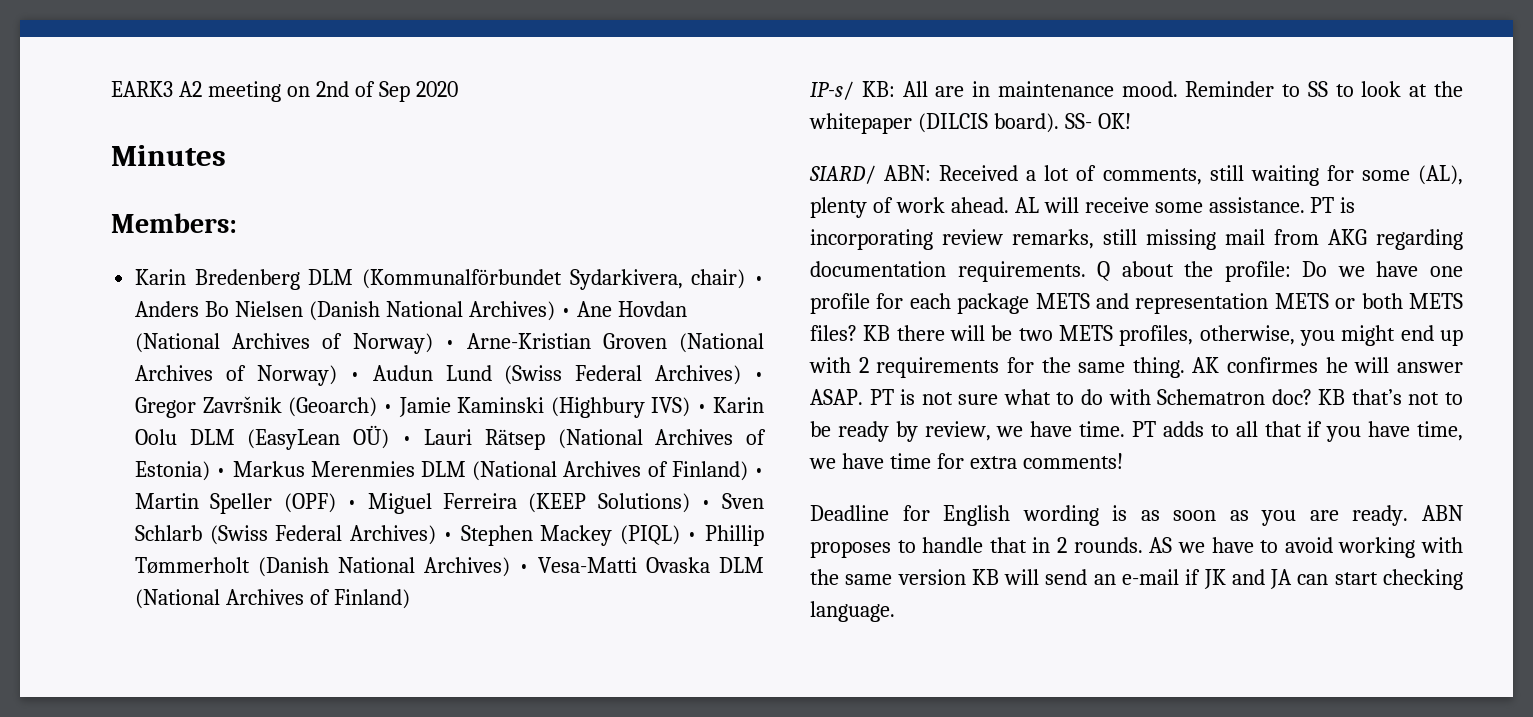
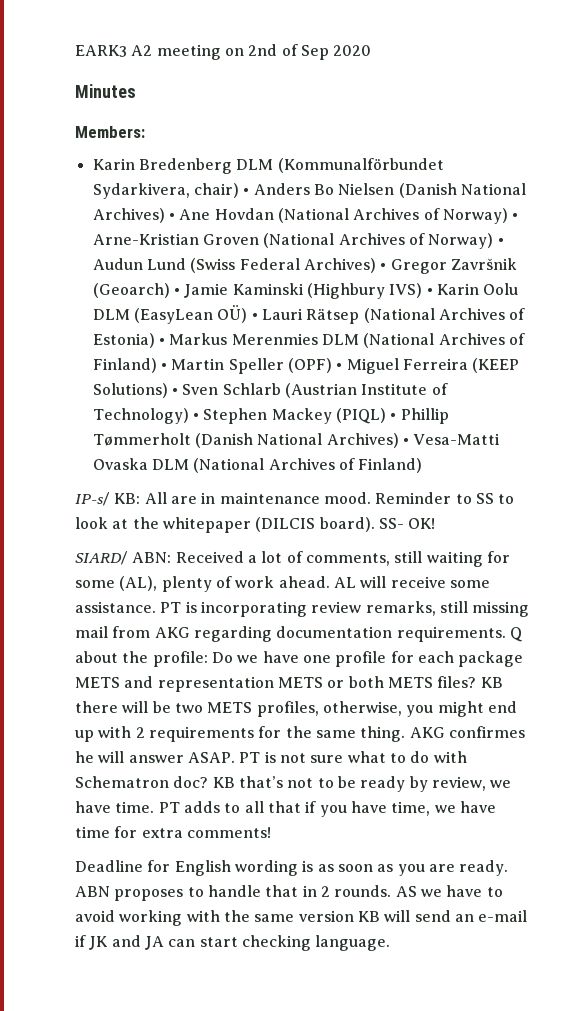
- Karin Bredenberg DLM (Kommunalförbundet Sydarkivera, chair) • Anders Bo Nielsen (Danish National Archives) • Ane Hovdan (National Archives of Norway) • Arne-Kristian Groven (National Archives of Norway) • Audun Lund (Swiss Federal Archives) • Gregor Završnik (Geoarch) • Jamie Kaminski (Highbury IVS) • Karin Oolu DLM (EasyLean OÜ) • Lauri Rätsep (National Archives of Estonia) • Markus Merenmies DLM (National Archives of Finland) • Martin Speller (OPF) • Miguel Ferreira (KEEP Solutions) • Sven Schlarb (Swiss Federal Archives) • Stephen Mackey (PIQL) • Phillip Tømmerholt (Danish National Archives) • Vesa-Matti Ovaska DLM (National Archives of Finland)
+ Karin Bredenberg DLM (Kommunalförbundet Sydarkivera, chair) • Anders Bo Nielsen (Danish National Archives) • Ane Hovdan (National Archives of Norway) • Arne-Kristian Groven (National Archives of Norway) • Audun Lund (Swiss Federal Archives) • Gregor Završnik (Geoarch) • Jamie Kaminski (Highbury IVS) • Karin Oolu DLM (EasyLean OÜ) • Lauri Rätsep (National Archives of Estonia) • Markus Merenmies DLM (National Archives of Finland) • Martin Speller (OPF) • Miguel Ferreira (KEEP Solutions) • Sven Schlarb (Austrian Institute of Technology) • Stephen Mackey (PIQL) • Phillip Tømmerholt (Danish National Archives) • Vesa-Matti Ovaska DLM (National Archives of Finland)
- AK confirmes he will answer ASAP.
+ AKG confirmes he will answer ASAP.

